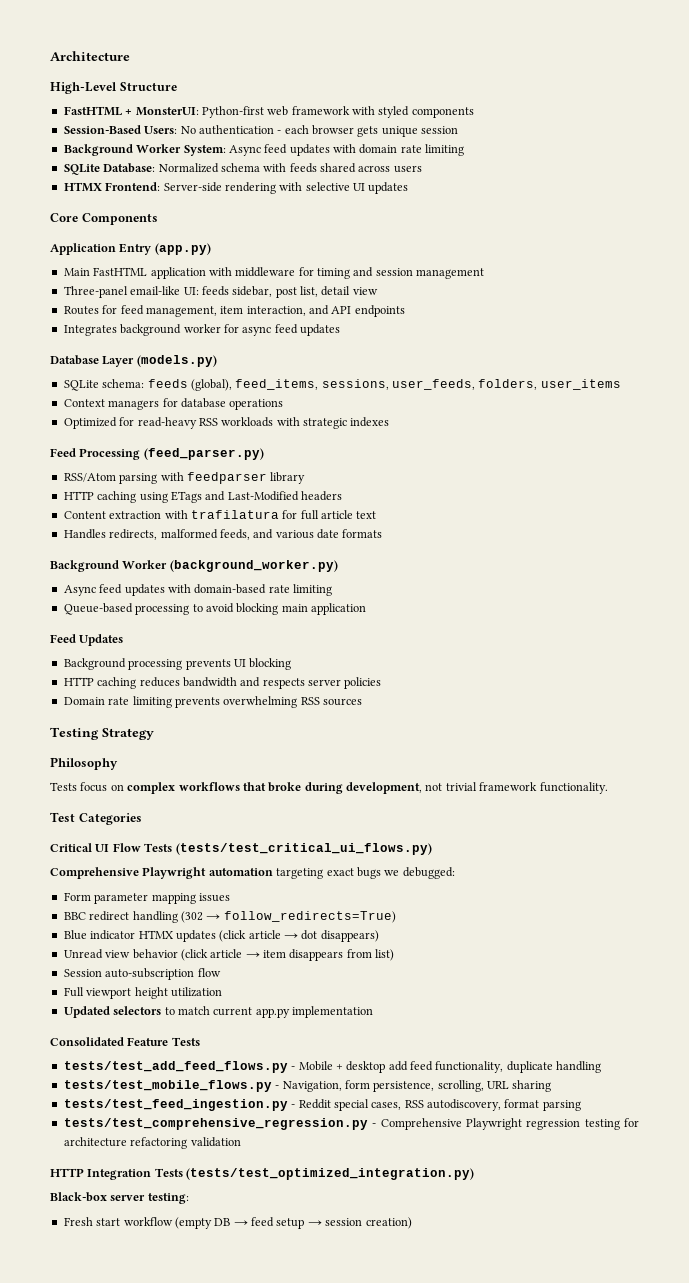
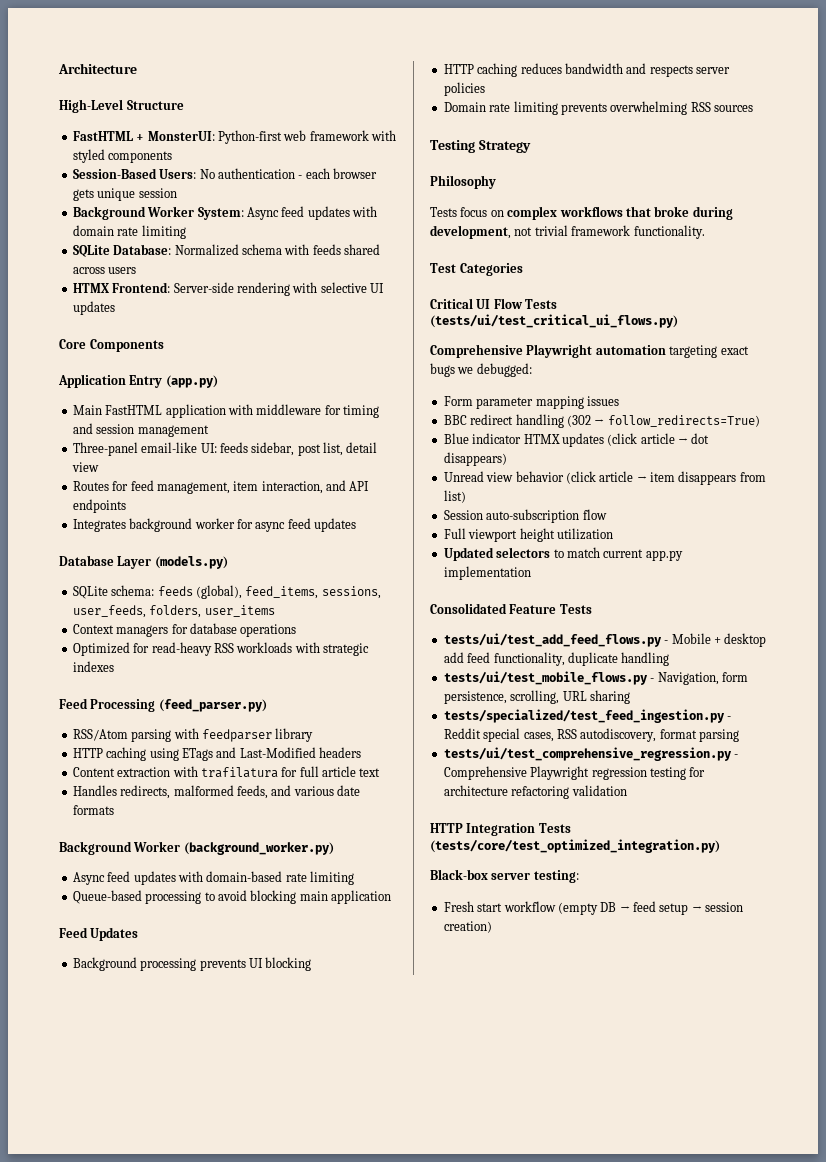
- Critical UI Flow Tests (tests/test_critical_ui_flows.py)
+ Critical UI Flow Tests (tests/ui/test_critical_ui_flows.py)
- tests/test_add_feed_flows.py - Mobile + desktop add feed functionality, duplicate handling
+ tests/ui/test_add_feed_flows.py - Mobile + desktop add feed functionality, duplicate handling
- tests/test_mobile_flows.py - Navigation, form persistence, scrolling, URL sharing
+ tests/ui/test_mobile_flows.py - Navigation, form persistence, scrolling, URL sharing
- tests/test_feed_ingestion.py - Reddit special cases, RSS autodiscovery, format parsing
+ tests/specialized/test_feed_ingestion.py - Reddit special cases, RSS autodiscovery, format parsing
- tests/test_comprehensive_regression.py - Comprehensive Playwright regression testing for architecture refactoring validation
+ tests/ui/test_comprehensive_regression.py - Comprehensive Playwright regression testing for architecture refactoring validation
- HTTP Integration Tests (tests/test_optimized_integration.py)
+ HTTP Integration Tests (tests/core/test_optimized_integration.py)

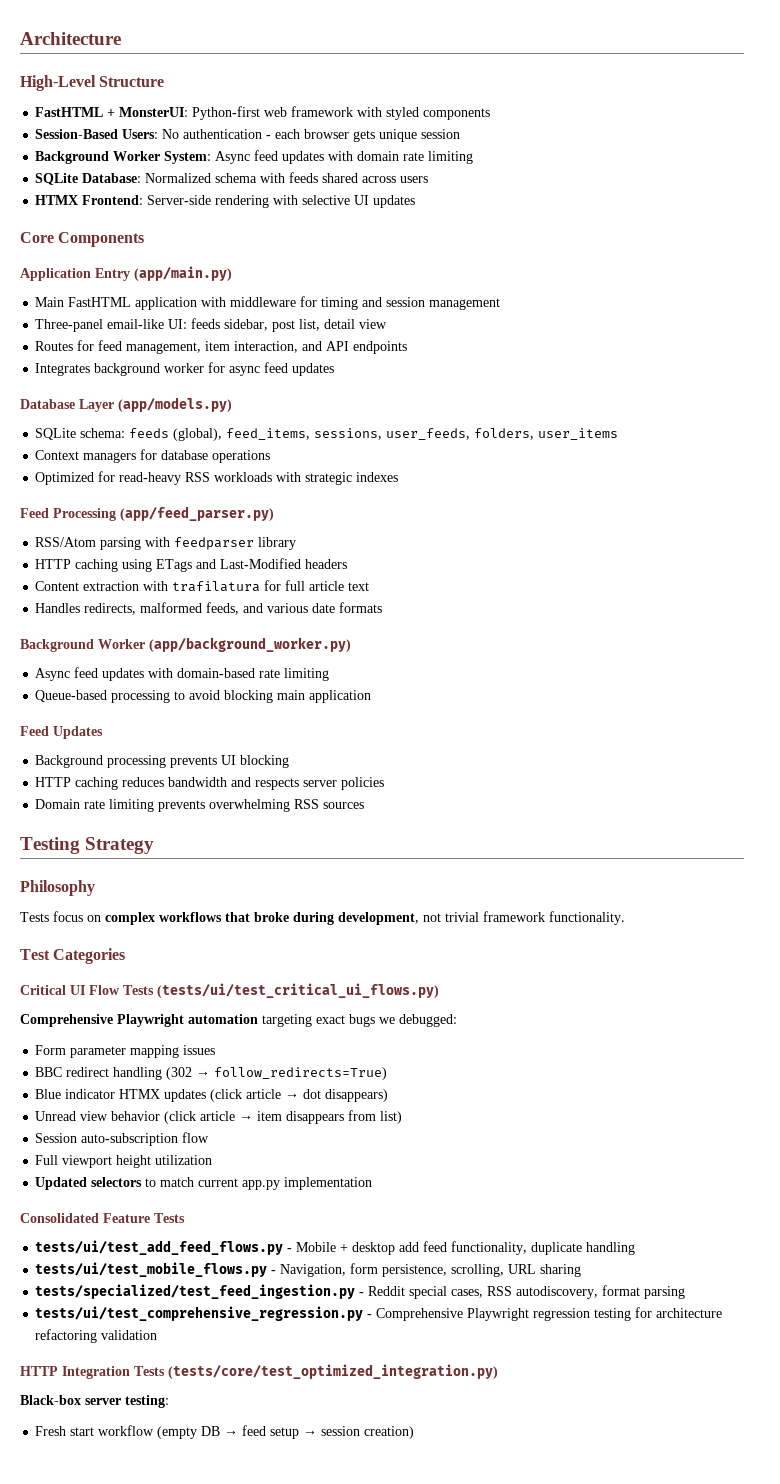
- Application Entry (app.py)
+ Application Entry (app/main.py)
- Database Layer (models.py)
+ Database Layer (app/models.py)
- Feed Processing (feed_parser.py)
+ Feed Processing (app/feed_parser.py)
- Background Worker (background_worker.py)
+ Background Worker (app/background_worker.py)

